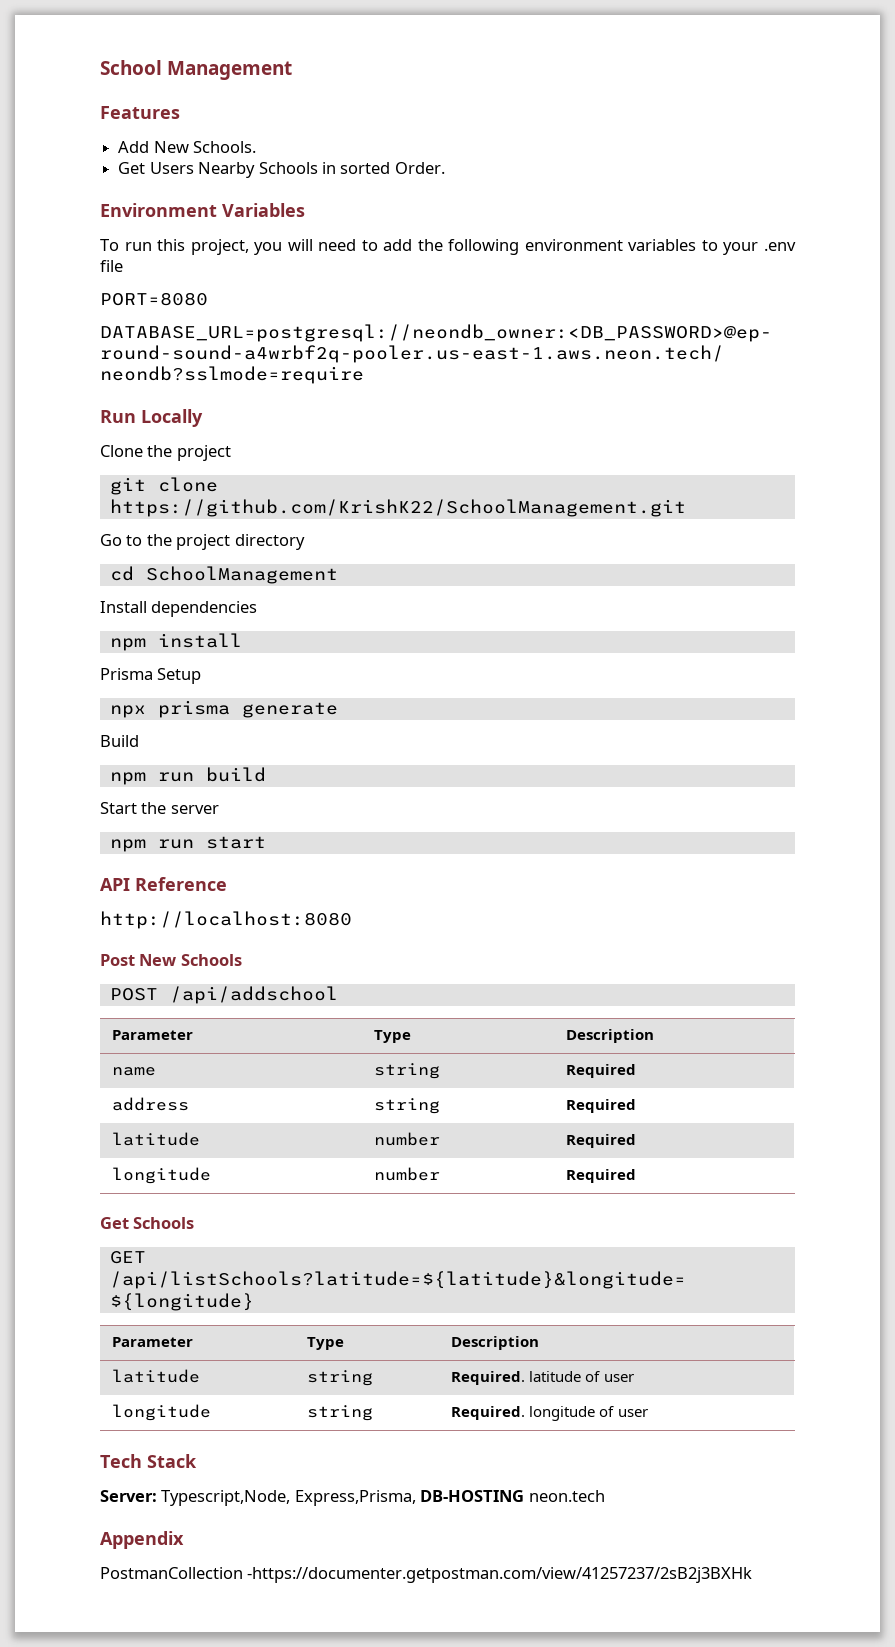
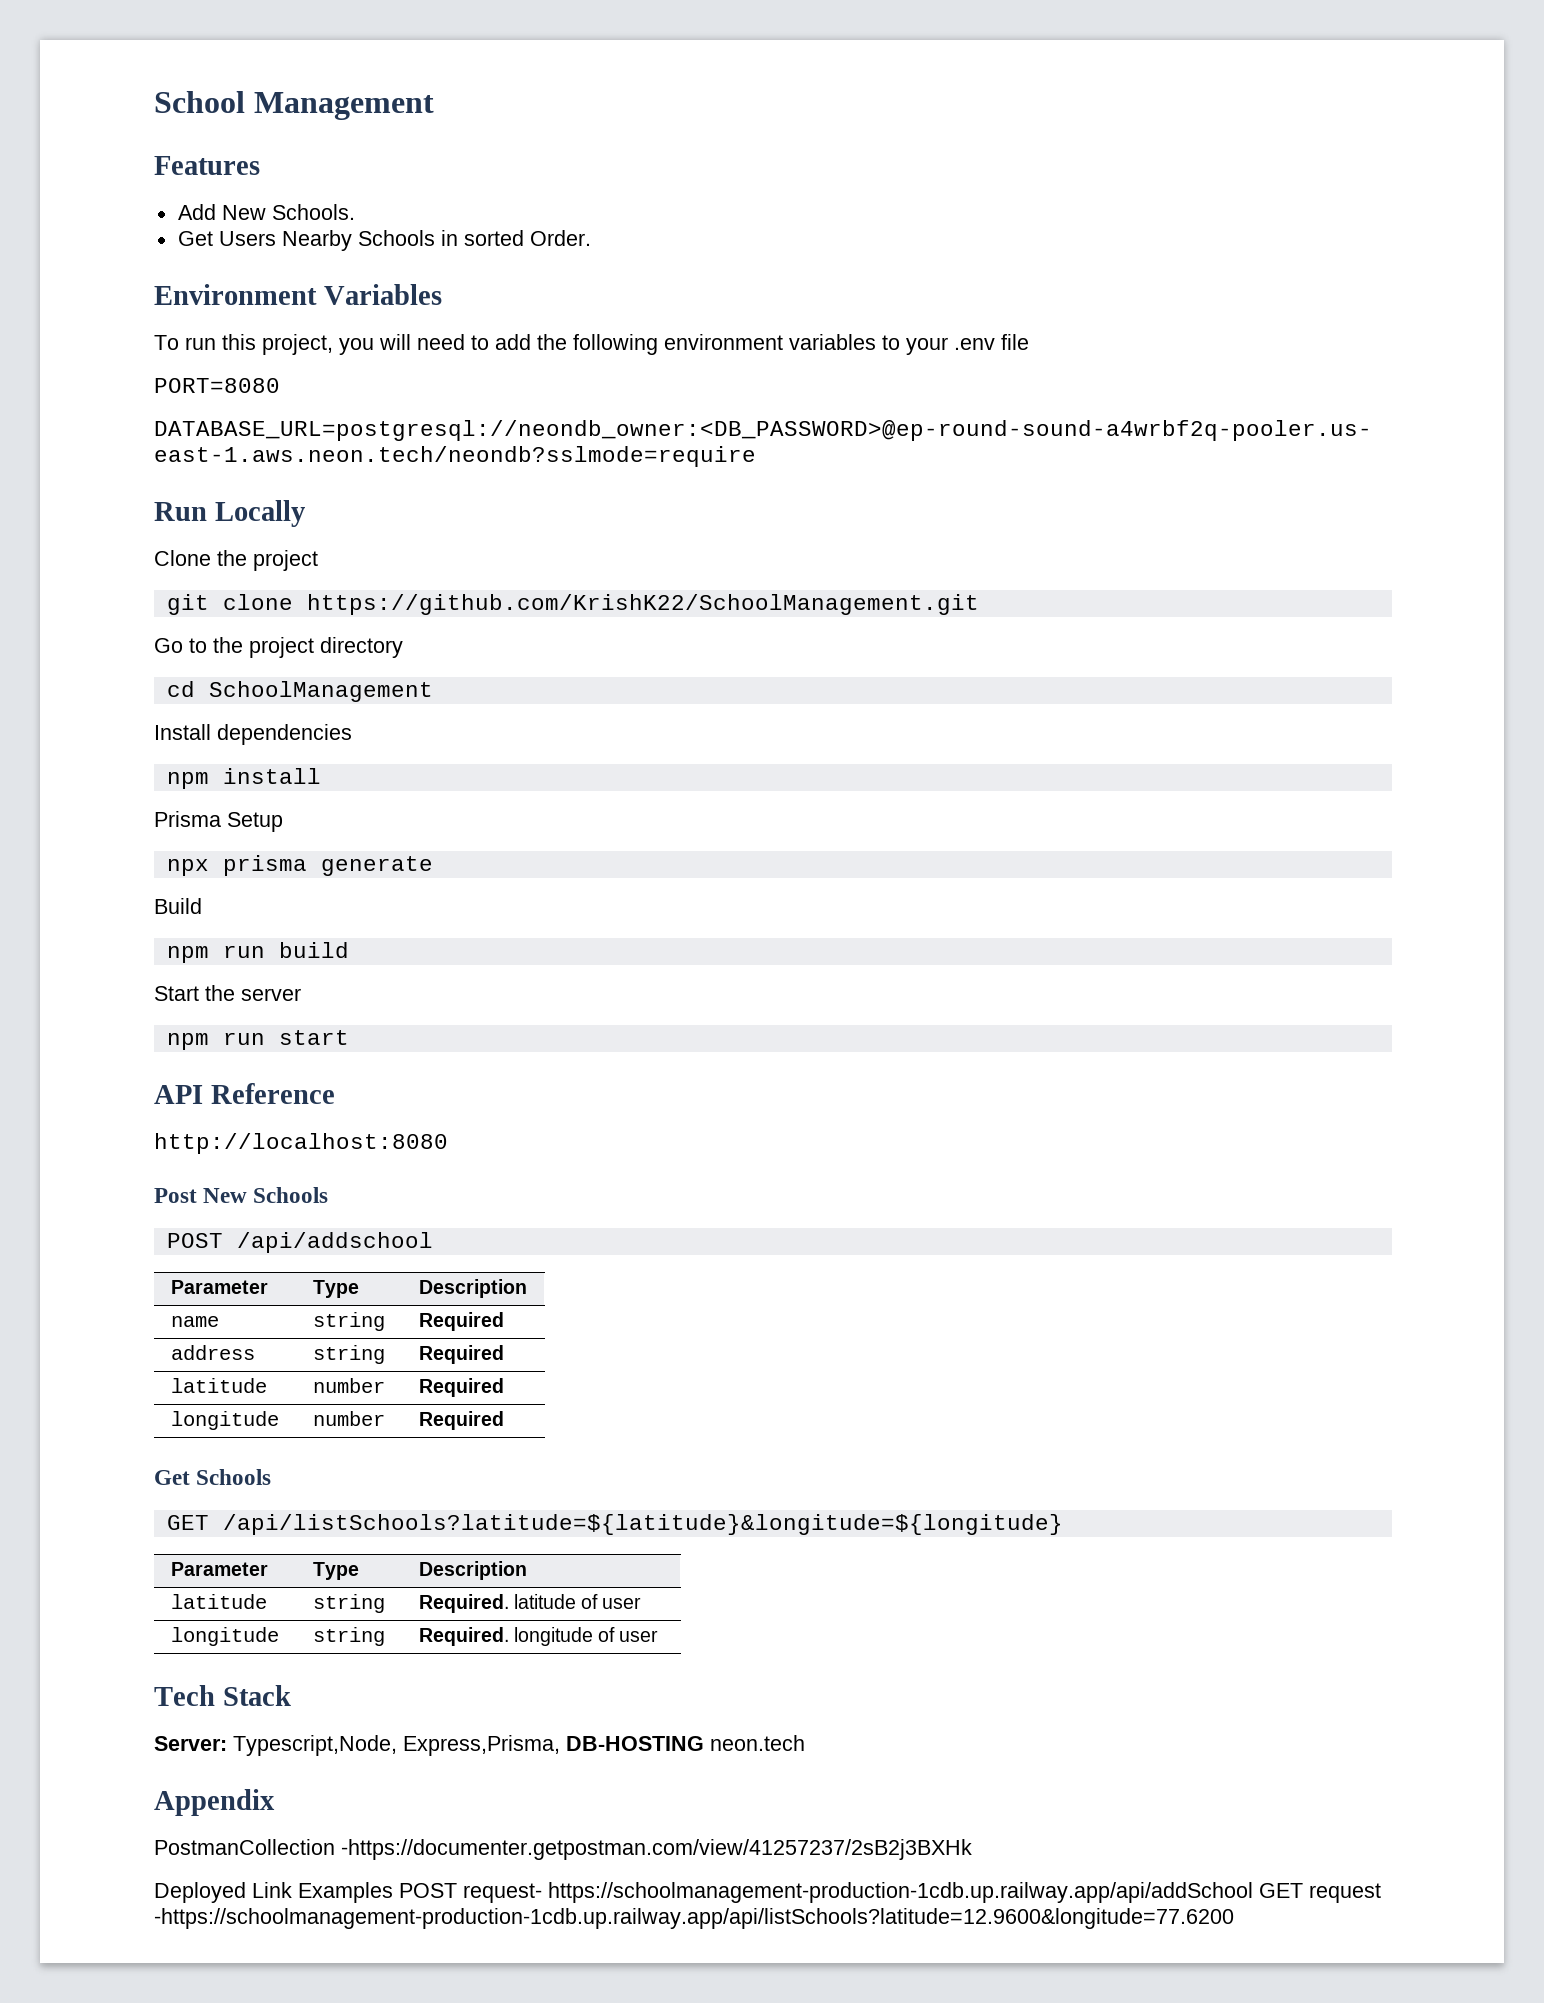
+ Deployed Link Examples POST request- https://schoolmanagement-production-1cdb.up.railway.app/api/addSchool GET request -https://schoolmanagement-production-1cdb.up.railway.app/api/listSchools?latitude=12.9600&longitude=77.6200

